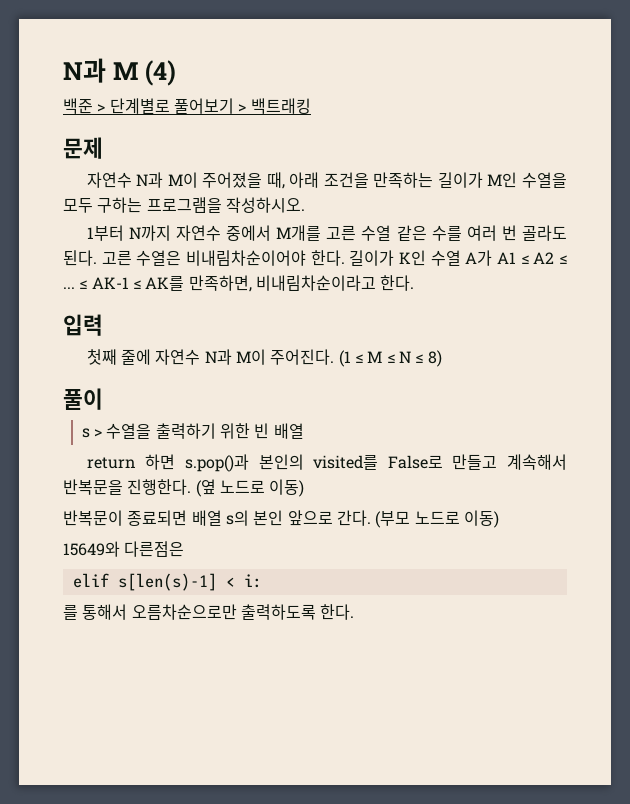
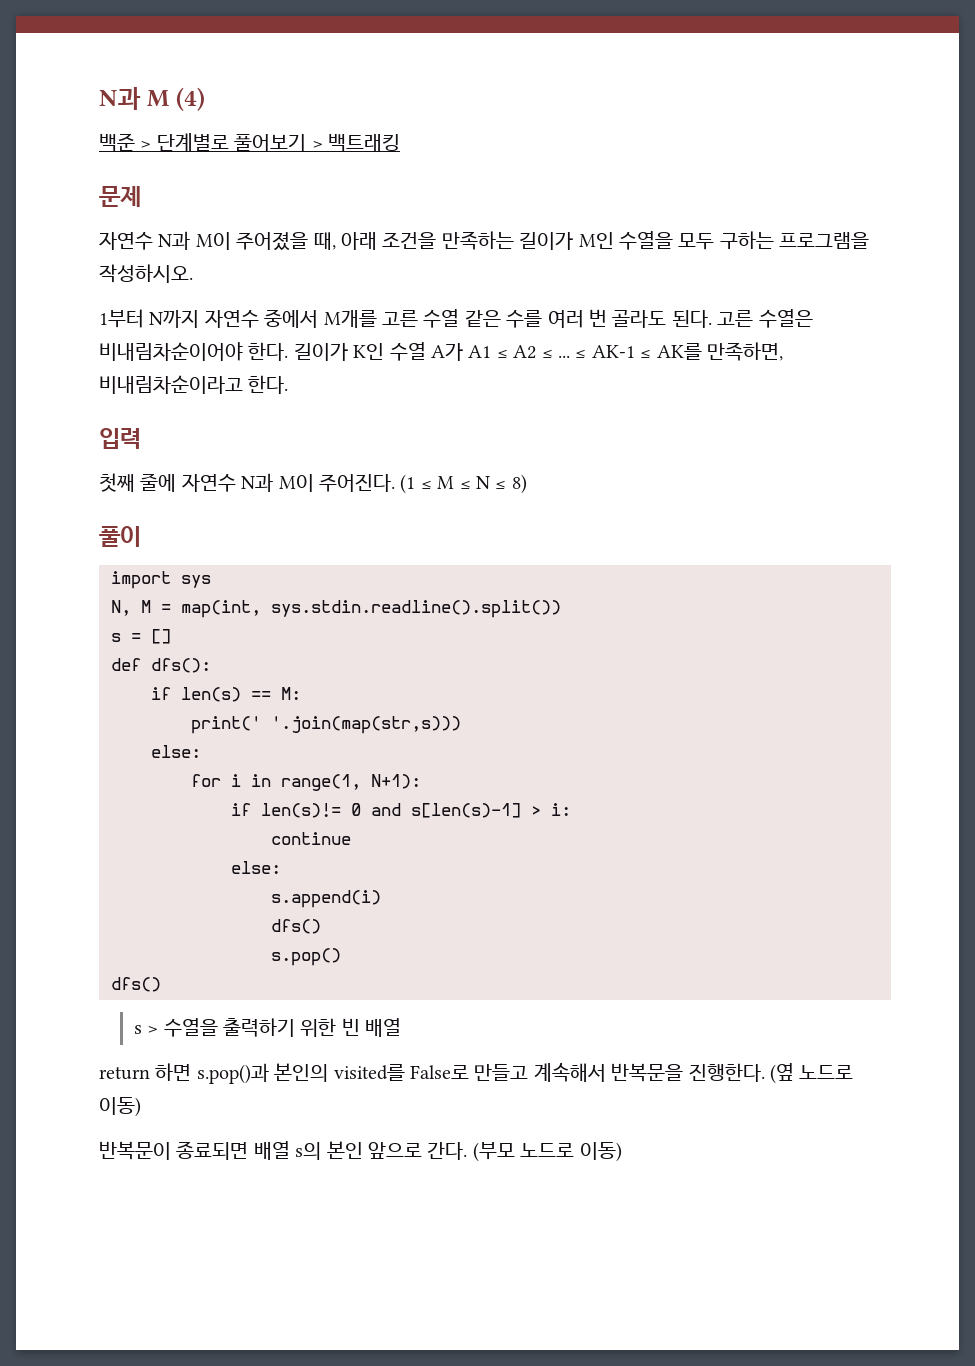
+ import sys
+ N, M = map(int, sys.stdin.readline().split())
+ s = []
+ def dfs():
+ if len(s) == M:
+ print(' '.join(map(str,s)))
+ else:
+ for i in range(1, N+1):
+ if len(s)!= 0 and s[len(s)-1] > i:
+ continue
+ else:
+ s.append(i)
+ dfs()
+ s.pop()
+ dfs()
- 15649와 다른점은
- elif s[len(s)-1] < i:
- 를 통해서 오름차순으로만 출력하도록 한다.

